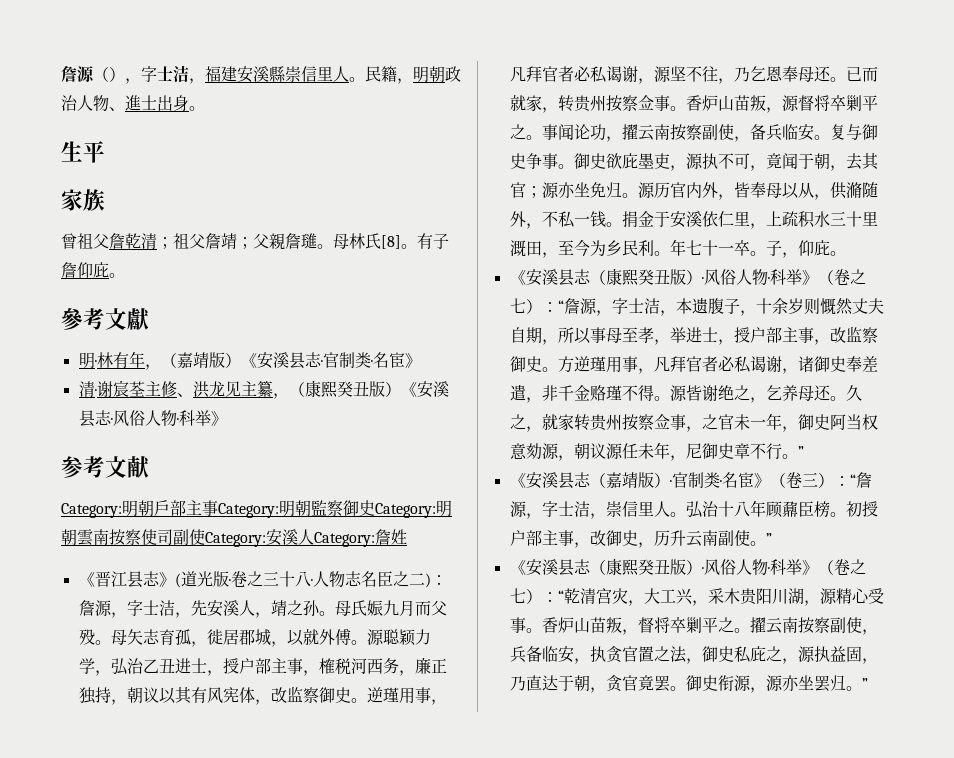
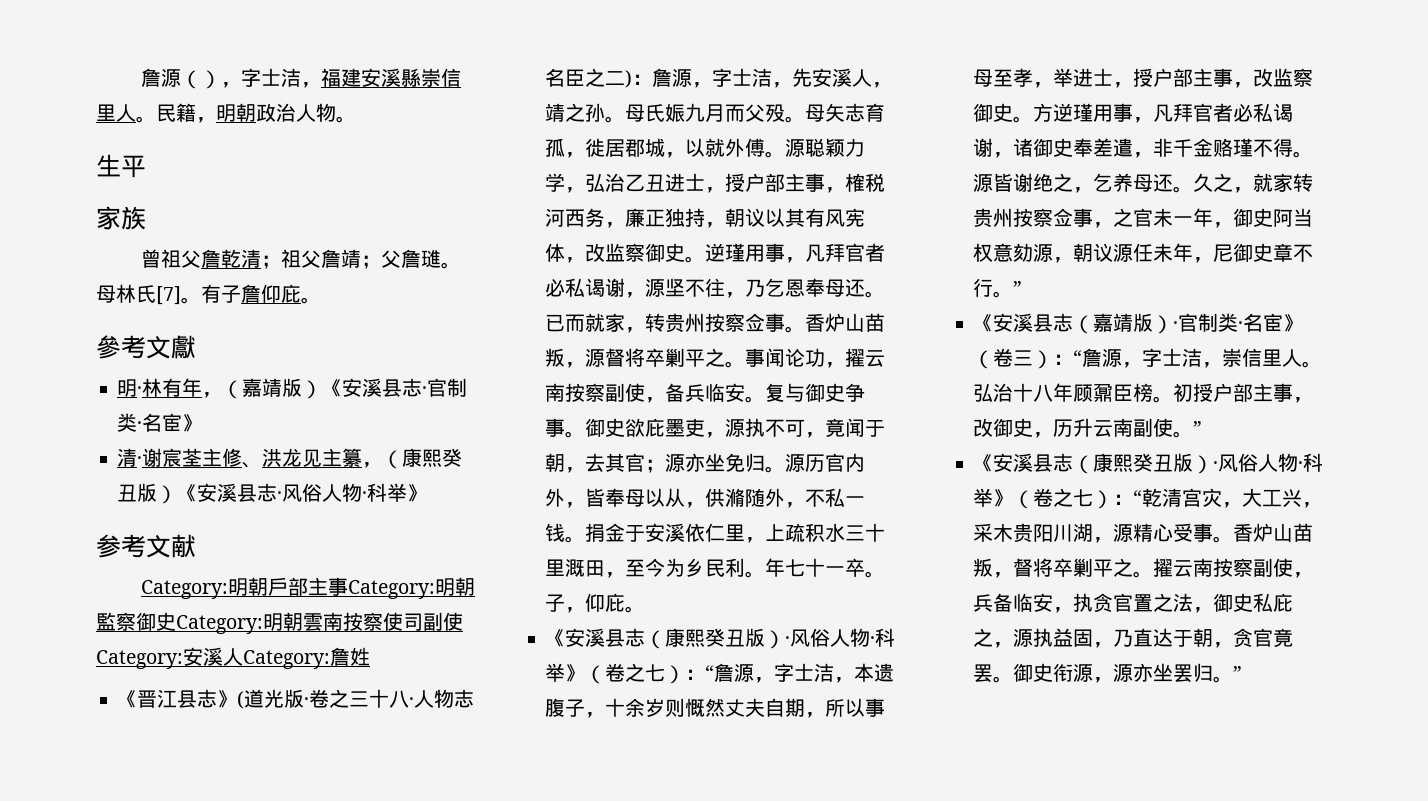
- 民籍，明朝政治人物、進士出身。
+ 民籍，明朝政治人物。
- 曾祖父詹乾清；祖父詹靖；父親詹璡。
+ 曾祖父詹乾清；祖父詹靖；父詹璡。
- 母林氏[8]。
+ 母林氏[7]。

